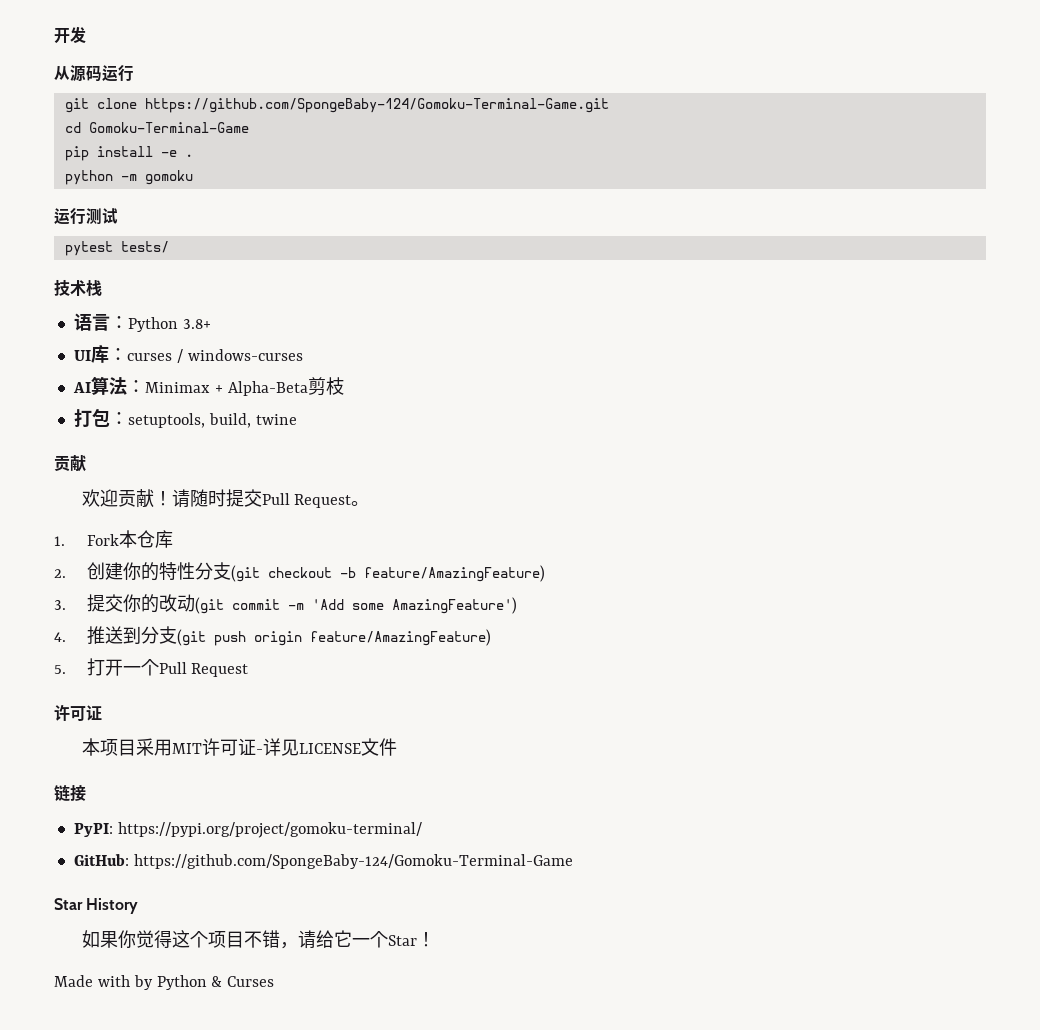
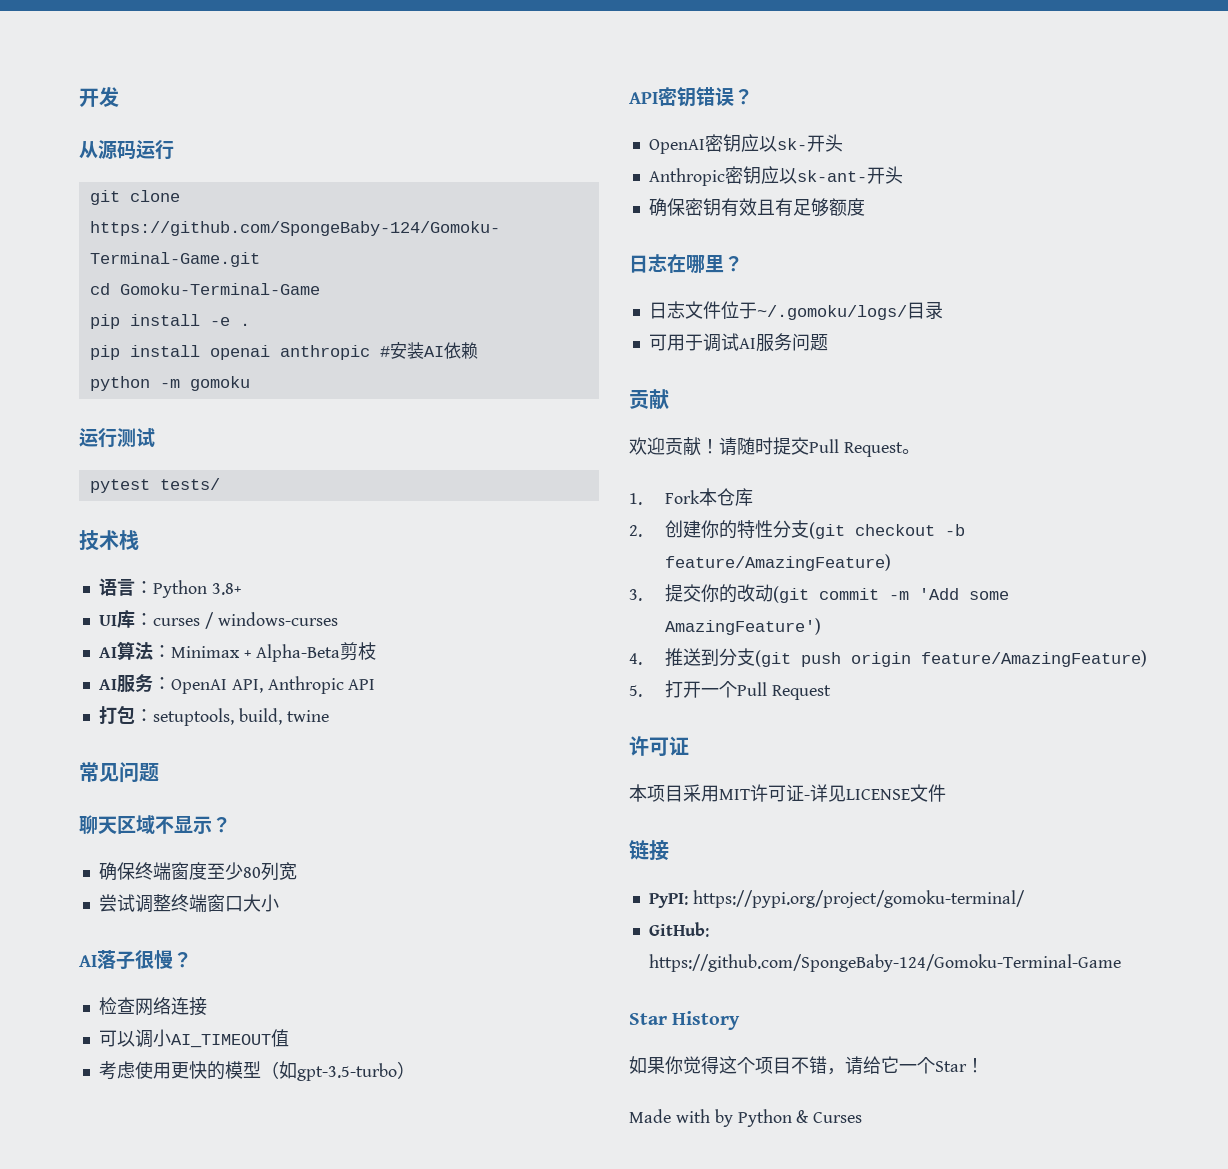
+ pip install openai anthropic #安装AI依赖
+ AI服务：OpenAI API, Anthropic API
+ 常见问题
+ 聊天区域不显示？
+ 确保终端窗度至少80列宽
+ 尝试调整终端窗口大小
+ AI落子很慢？
+ 检查网络连接
+ 可以调小AI_TIMEOUT值
+ 考虑使用更快的模型（如gpt-3.5-turbo）
+ API密钥错误？
+ OpenAI密钥应以sk-开头
+ Anthropic密钥应以sk-ant-开头
+ 确保密钥有效且有足够额度
+ 日志在哪里？
+ 日志文件位于~/.gomoku/logs/目录
+ 可用于调试AI服务问题

